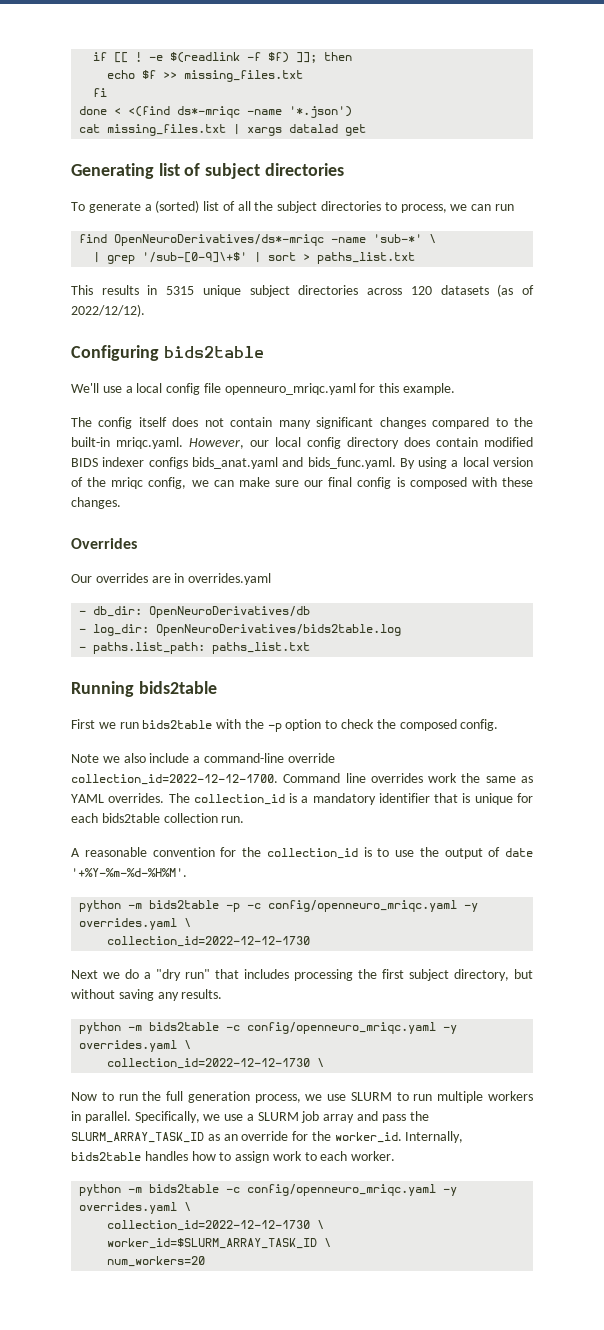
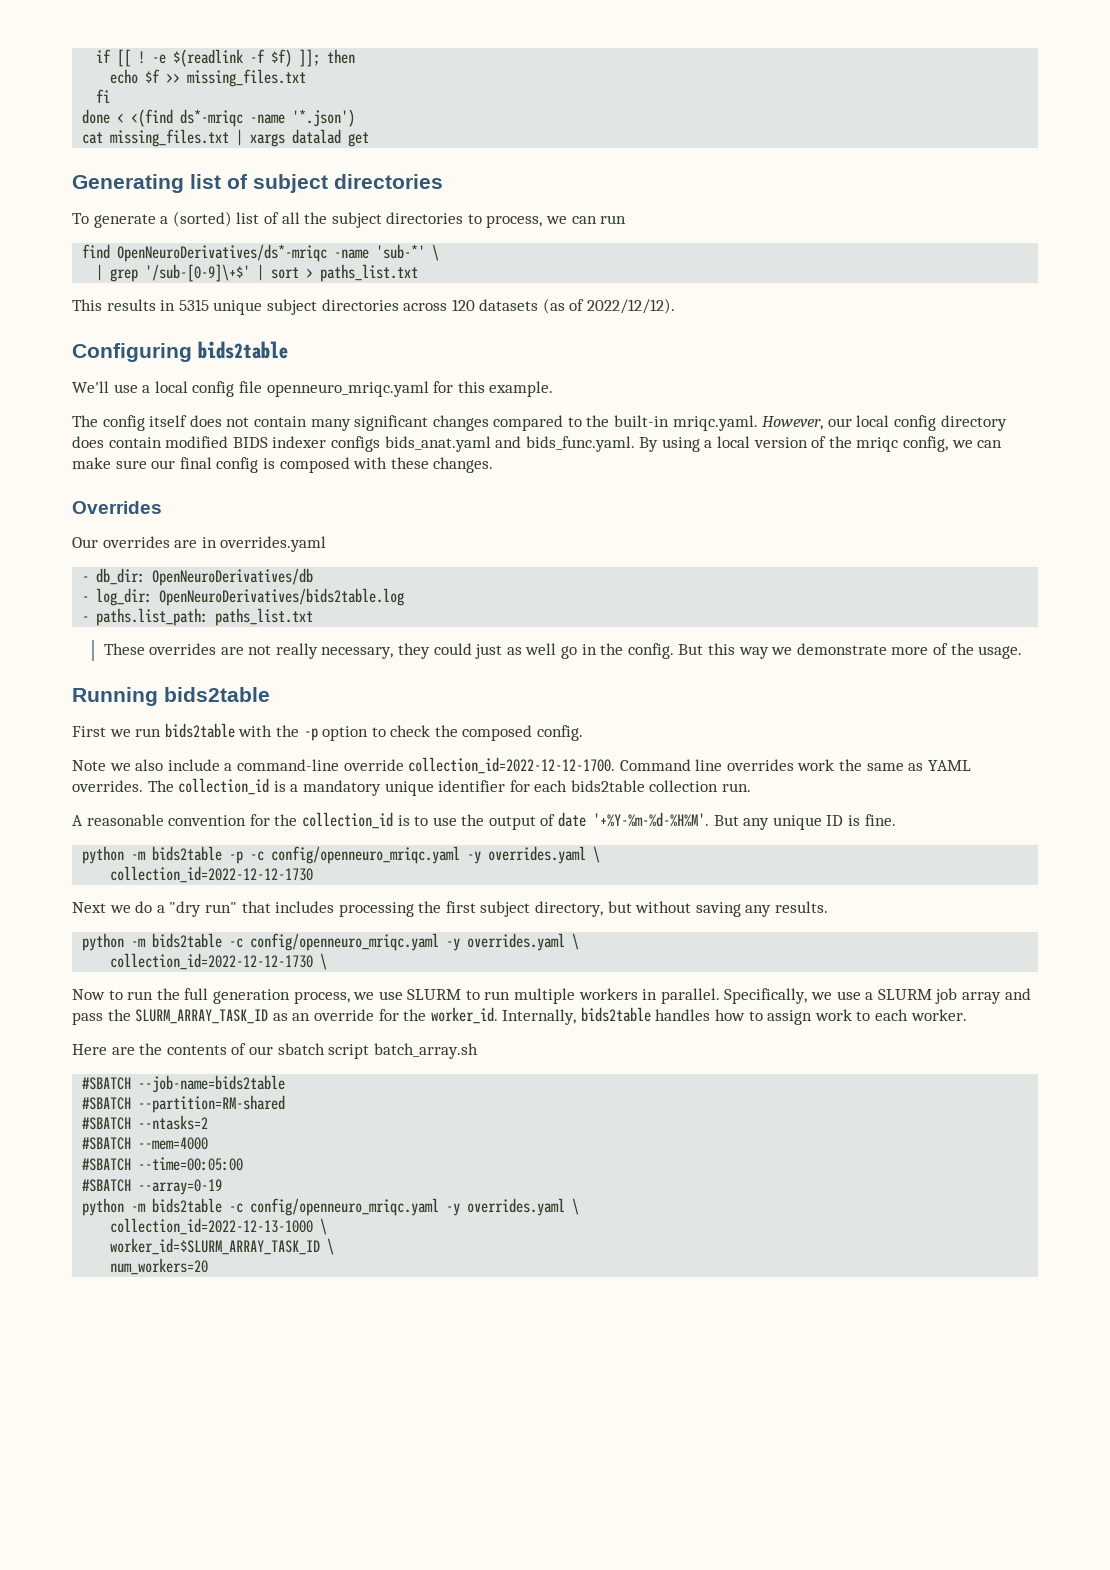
+ These overrides are not really necessary, they could just as well go in the config. But this way we demonstrate more of the usage.
- The collection_id is a mandatory identifier that is unique for each bids2table collection run.
+ The collection_id is a mandatory unique identifier for each bids2table collection run.
+ But any unique ID is fine.
  Internally, bids2table handles how to assign work to each worker.
+ Here are the contents of our sbatch script batch_array.sh
+ #SBATCH --job-name=bids2table
+ #SBATCH --partition=RM-shared
+ #SBATCH --ntasks=2
+ #SBATCH --mem=4000
+ #SBATCH --time=00:05:00
+ #SBATCH --array=0-19
  python -m bids2table -c config/openneuro_mriqc.yaml -y overrides.yaml \
- collection_id=2022-12-12-1730 \
+ collection_id=2022-12-13-1000 \

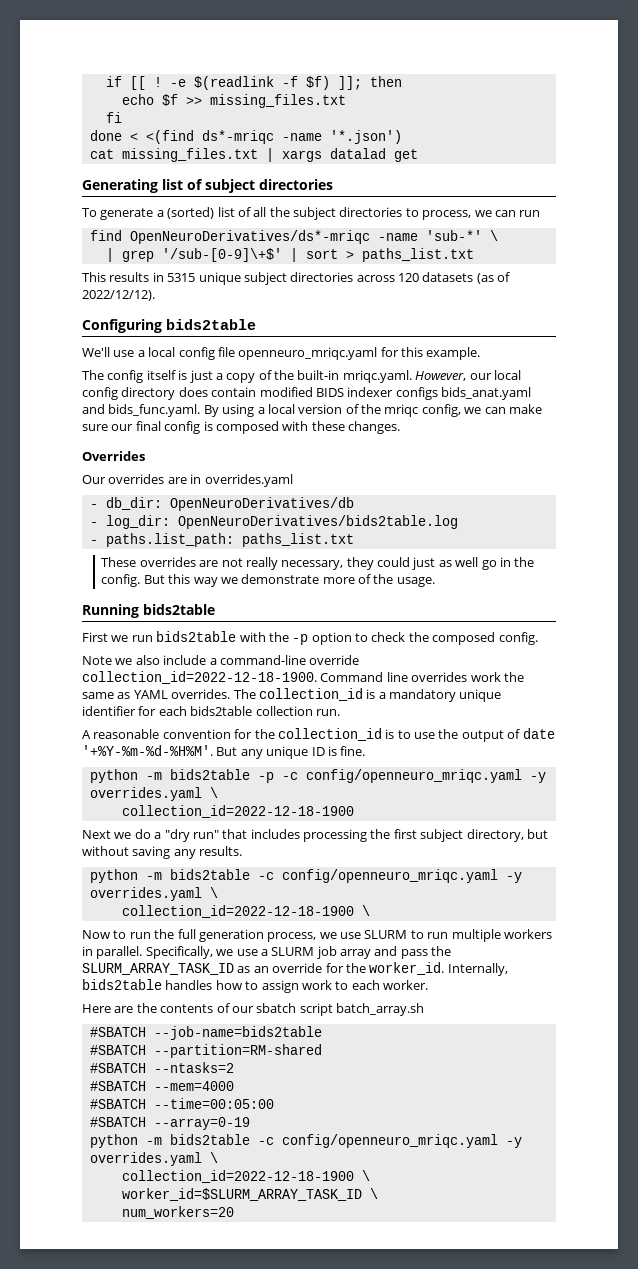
- The config itself does not contain many significant changes compared to the built-in mriqc.yaml. However, our local config directory does contain modified BIDS indexer configs bids_anat.yaml and bids_func.yaml. By using a local version of the mriqc config, we can make sure our final config is composed with these changes.
+ The config itself is just a copy of the built-in mriqc.yaml. However, our local config directory does contain modified BIDS indexer configs bids_anat.yaml and bids_func.yaml. By using a local version of the mriqc config, we can make sure our final config is composed with these changes.
- Note we also include a command-line override collection_id=2022-12-12-1700.
+ Note we also include a command-line override collection_id=2022-12-18-1900.
  python -m bids2table -p -c config/openneuro_mriqc.yaml -y overrides.yaml \
- collection_id=2022-12-12-1730
+ collection_id=2022-12-18-1900
  Next we do a "dry run" that includes processing the first subject directory, but without saving any results.
  python -m bids2table -c config/openneuro_mriqc.yaml -y overrides.yaml \
- collection_id=2022-12-12-1730 \
+ collection_id=2022-12-18-1900 \
  #SBATCH --array=0-19
  python -m bids2table -c config/openneuro_mriqc.yaml -y overrides.yaml \
- collection_id=2022-12-13-1000 \
+ collection_id=2022-12-18-1900 \

